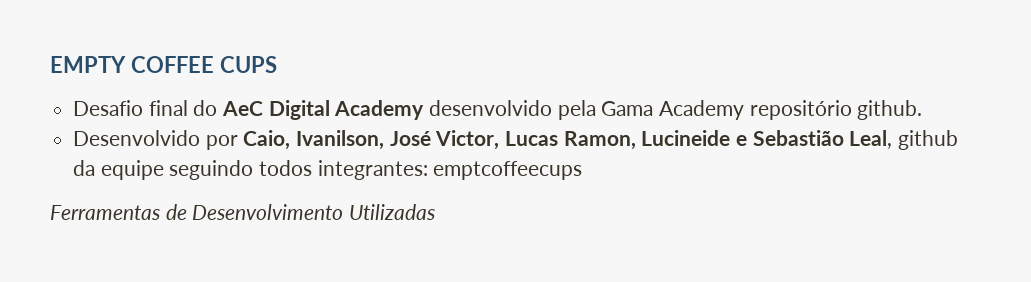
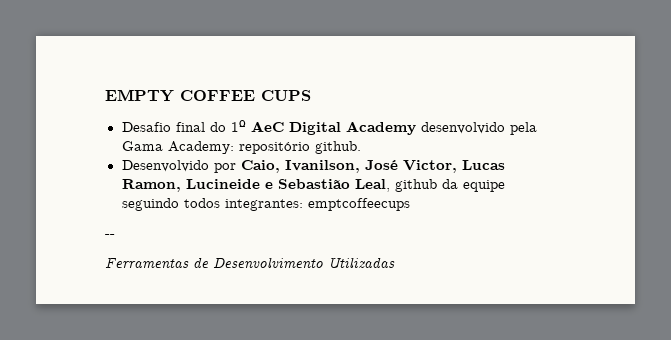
- Desafio final do AeC Digital Academy desenvolvido pela Gama Academy repositório github.
+ Desafio final do 1º AeC Digital Academy desenvolvido pela Gama Academy: repositório github.
+ --

